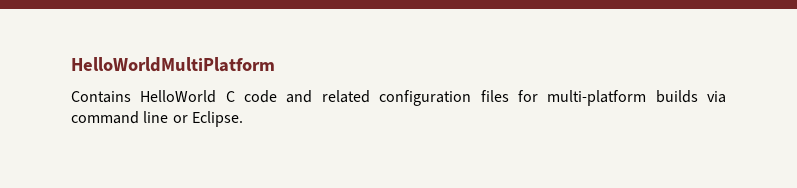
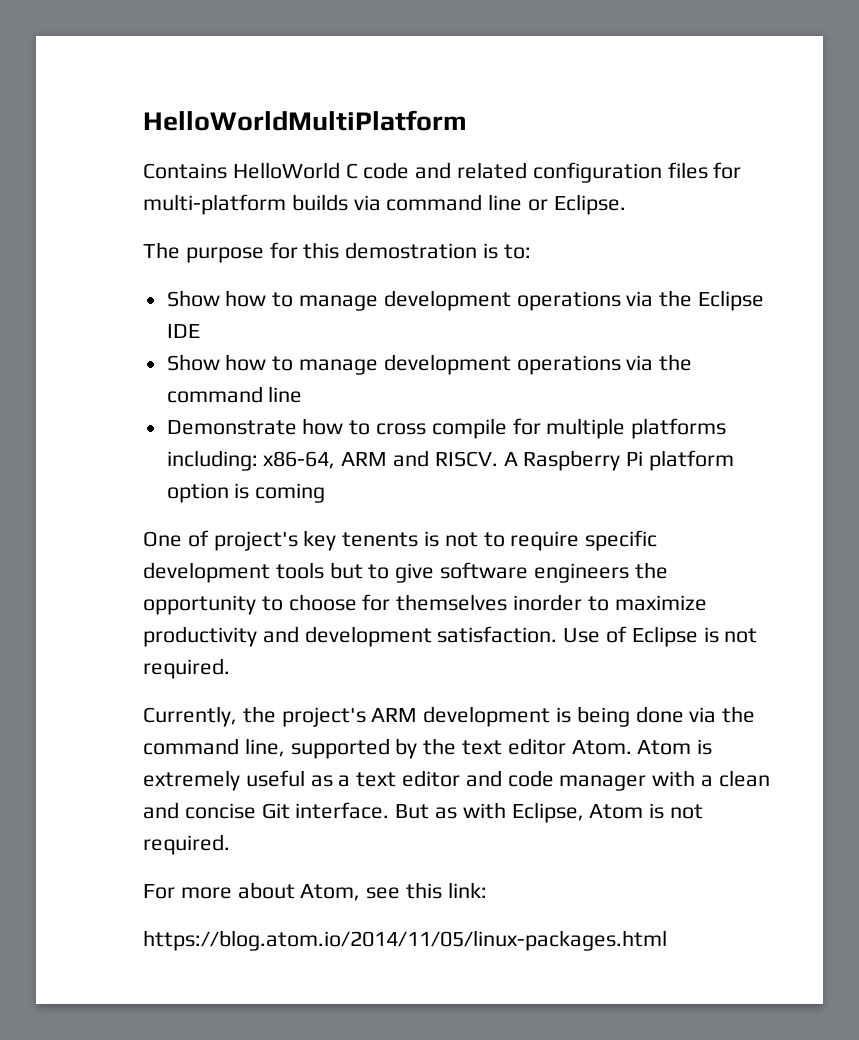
+ The purpose for this demostration is to:
+ Show how to manage development operations via the Eclipse IDE
+ Show how to manage development operations via the command line
+ Demonstrate how to cross compile for multiple platforms including: x86-64, ARM and RISCV. A Raspberry Pi platform option is coming
+ One of project's key tenents is not to require specific development tools but to give software engineers the opportunity to choose for themselves inorder to maximize productivity and development satisfaction. Use of Eclipse is not required.
+ Currently, the project's ARM development is being done via the command line, supported by the text editor Atom. Atom is extremely useful as a text editor and code manager with a clean and concise Git interface. But as with Eclipse, Atom is not required.
+ For more about Atom, see this link:
+ https://blog.atom.io/2014/11/05/linux-packages.html

